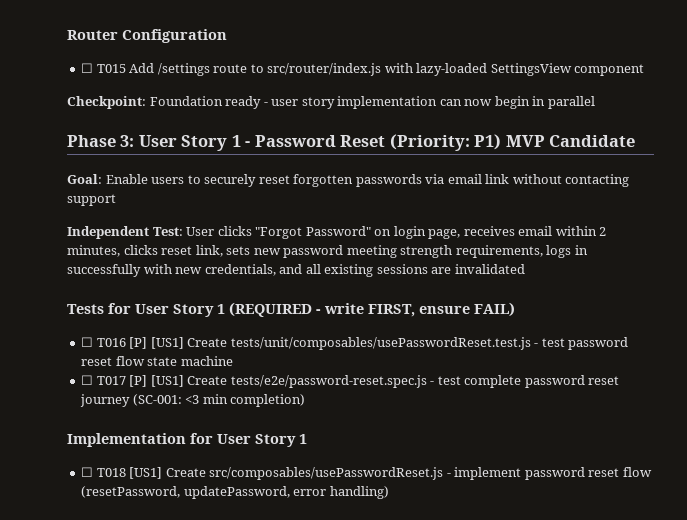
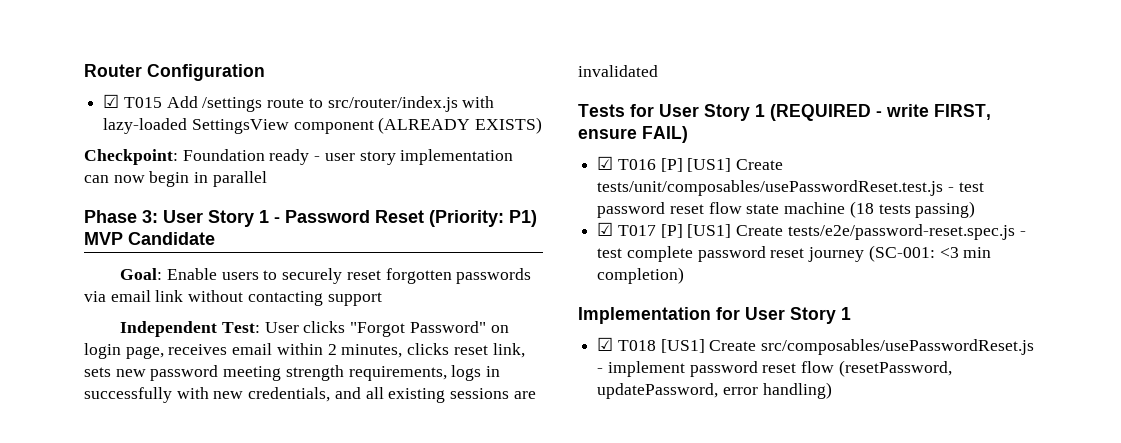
- ☐ T015 Add /settings route to src/router/index.js with lazy-loaded SettingsView component
+ ☑ T015 Add /settings route to src/router/index.js with lazy-loaded SettingsView component (ALREADY EXISTS)
- ☐ T016 [P] [US1] Create tests/unit/composables/usePasswordReset.test.js - test password reset flow state machine
- ☐ T017 [P] [US1] Create tests/e2e/password-reset.spec.js - test complete password reset journey (SC-001: <3 min completion)
+ ☑ T016 [P] [US1] Create tests/unit/composables/usePasswordReset.test.js - test password reset flow state machine (18 tests passing)
+ ☑ T017 [P] [US1] Create tests/e2e/password-reset.spec.js - test complete password reset journey (SC-001: <3 min completion)
- ☐ T018 [US1] Create src/composables/usePasswordReset.js - implement password reset flow (resetPassword, updatePassword, error handling)
+ ☑ T018 [US1] Create src/composables/usePasswordReset.js - implement password reset flow (resetPassword, updatePassword, error handling)

